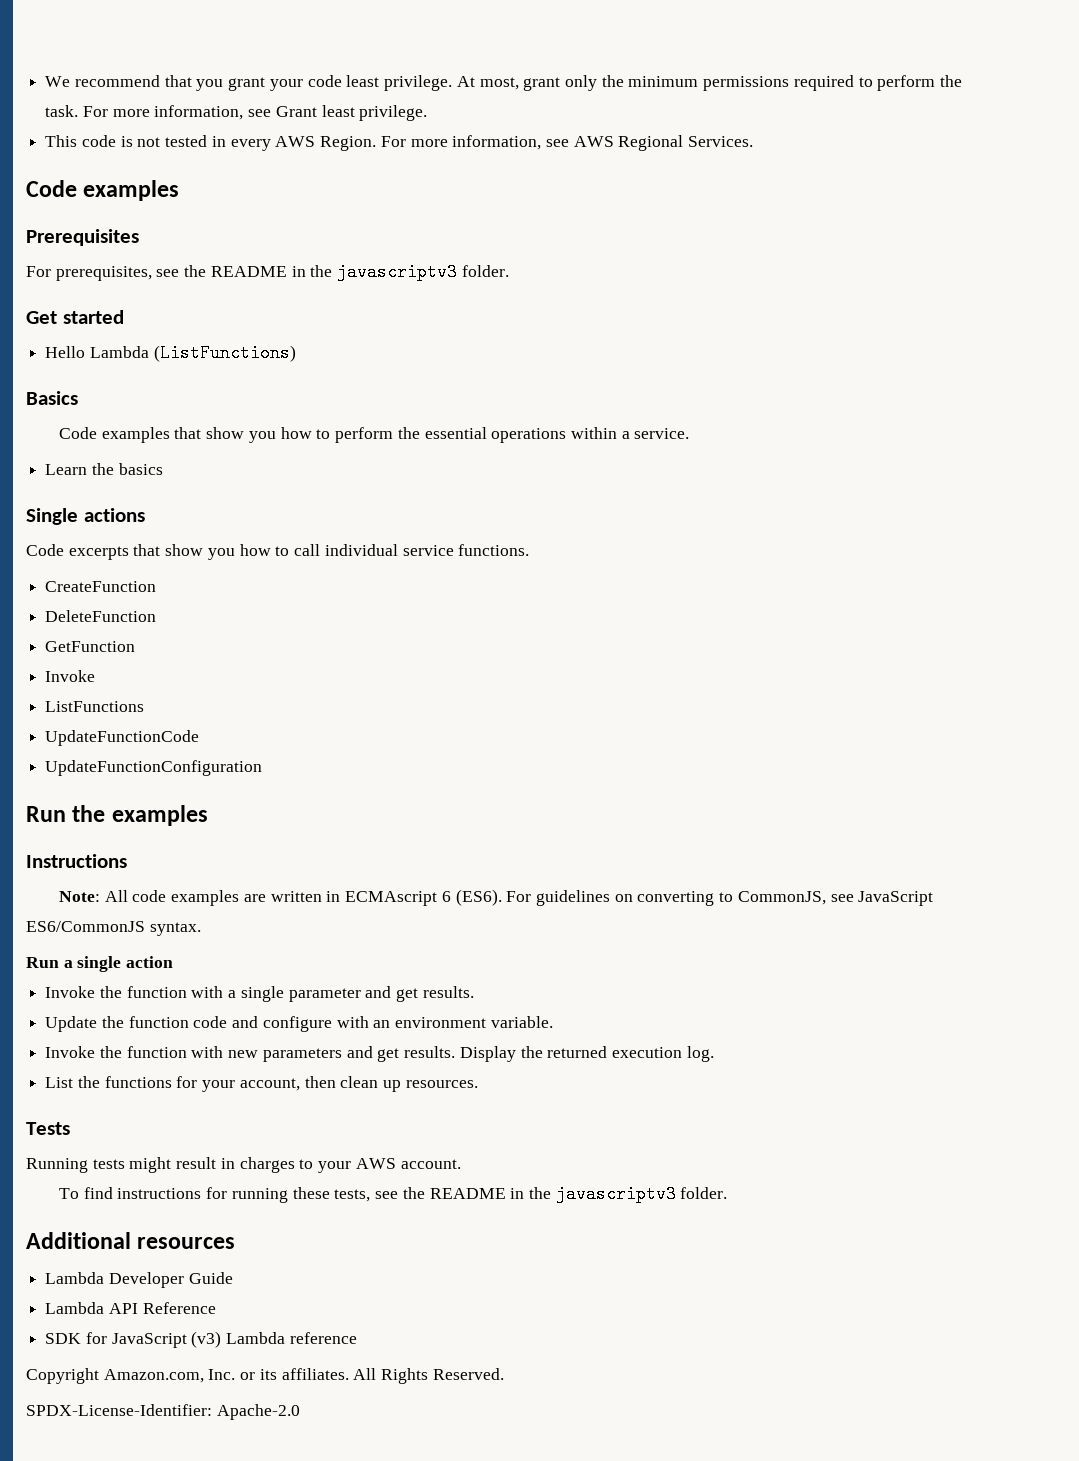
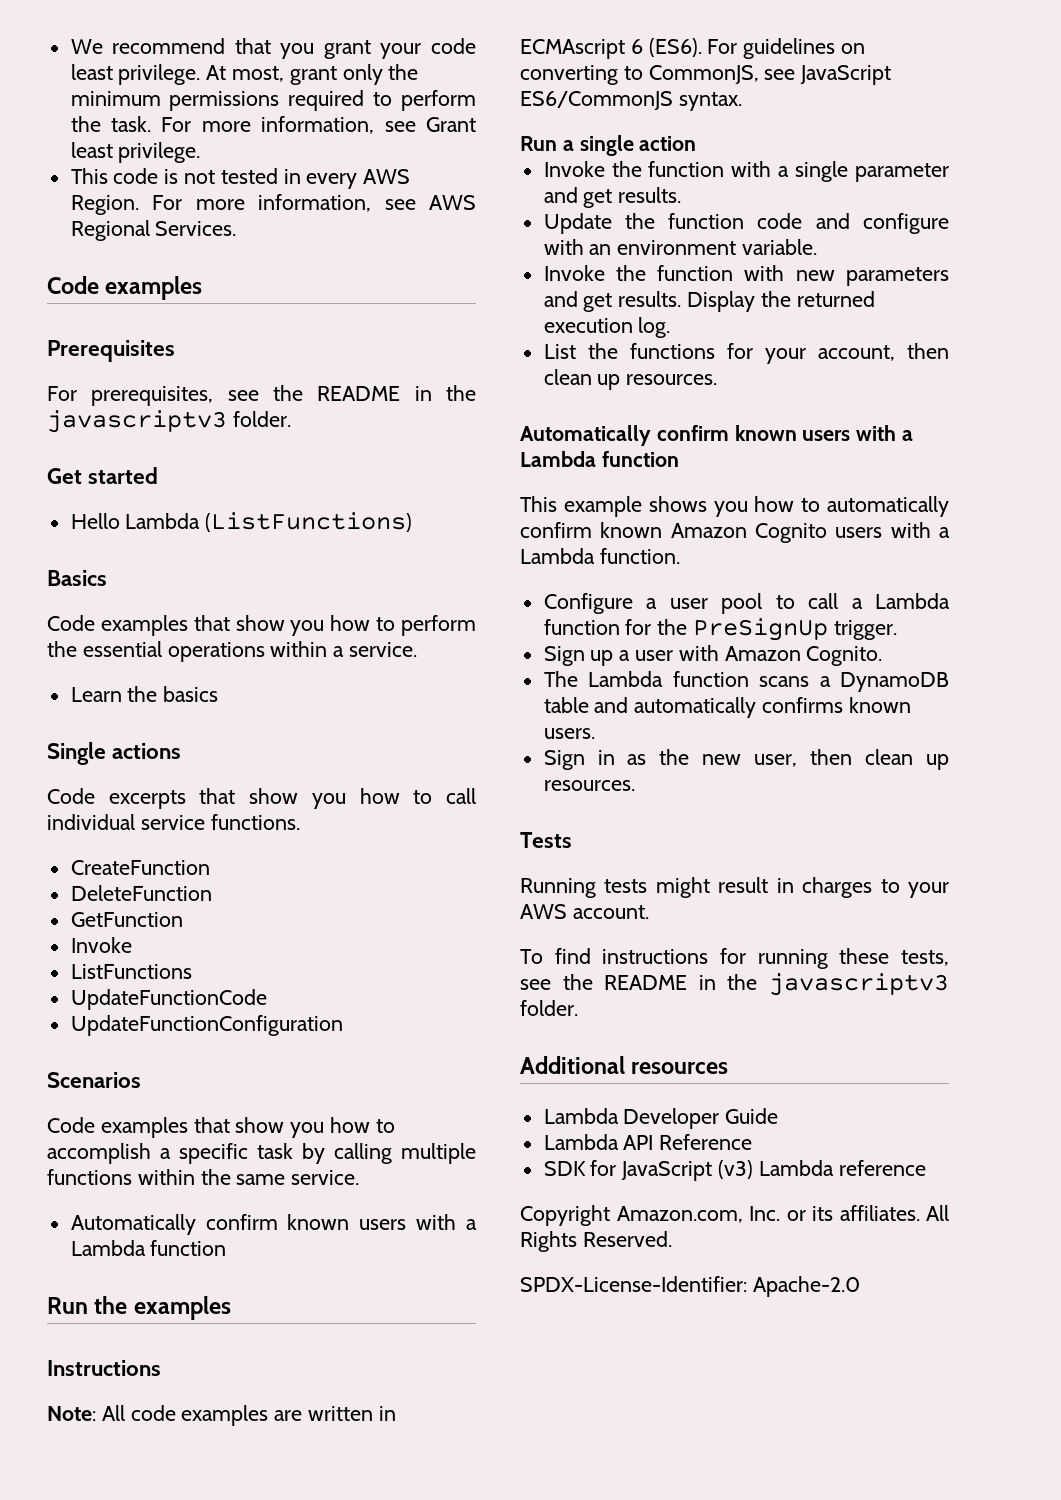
+ Scenarios
+ Code examples that show you how to accomplish a specific task by calling multiple functions within the same service.
+ Automatically confirm known users with a Lambda function
  List the functions for your account, then clean up resources.
+ Automatically confirm known users with a Lambda function
+ This example shows you how to automatically confirm known Amazon Cognito users with a Lambda function.
+ Configure a user pool to call a Lambda function for the PreSignUp trigger.
+ Sign up a user with Amazon Cognito.
+ The Lambda function scans a DynamoDB table and automatically confirms known users.
+ Sign in as the new user, then clean up resources.

